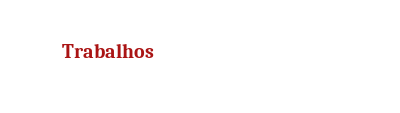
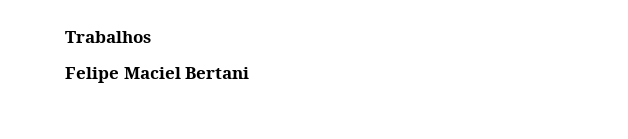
+ Felipe Maciel Bertani

